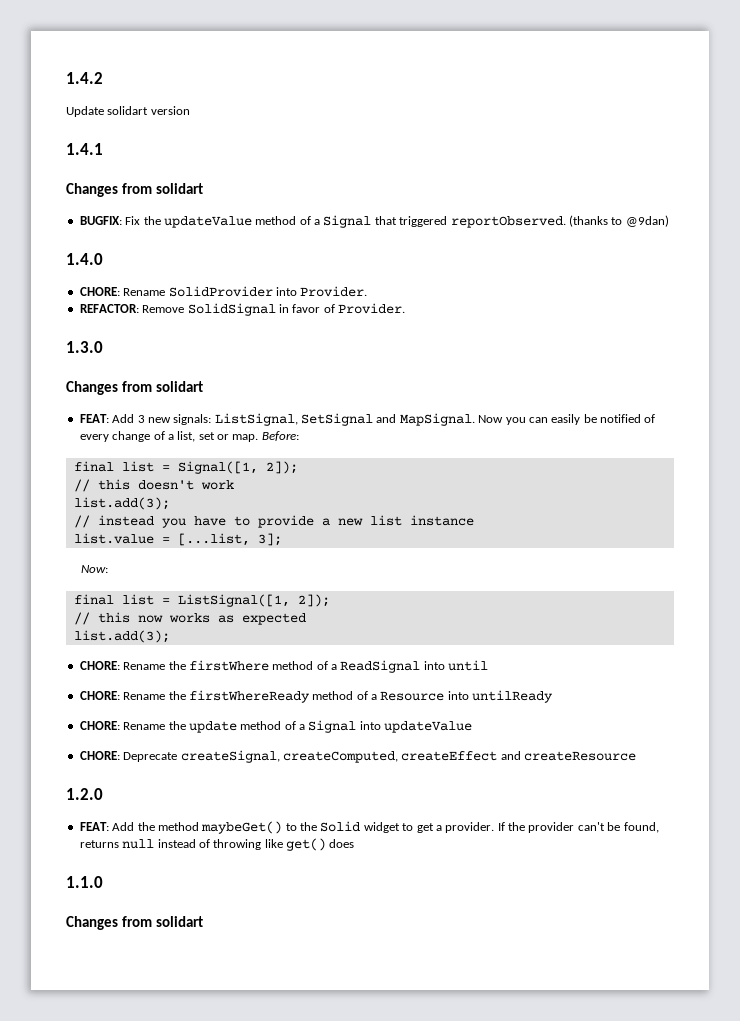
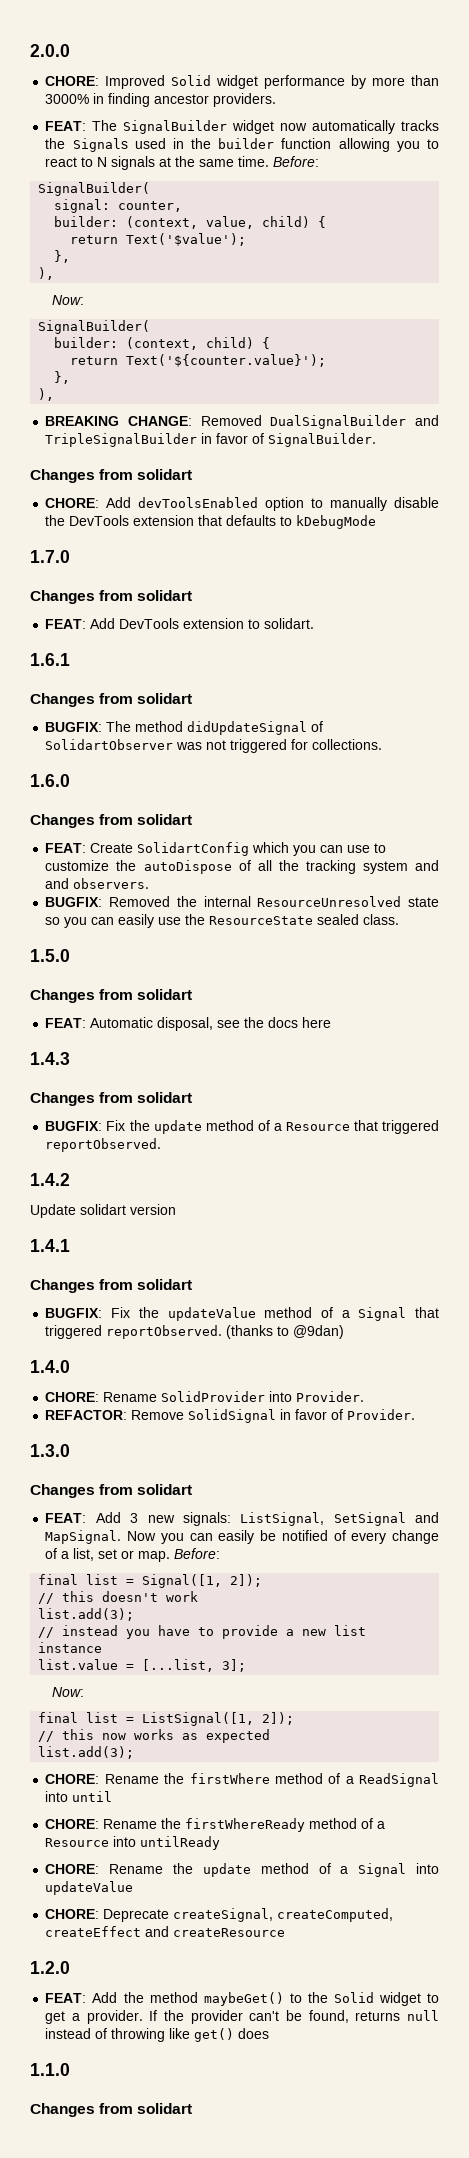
+ 2.0.0
+ CHORE: Improved Solid widget performance by more than 3000% in finding ancestor providers.
+ FEAT: The SignalBuilder widget now automatically tracks the Signals used in the builder function allowing you to react to N signals at the same time. Before:
+ SignalBuilder(
+ signal: counter,
+ builder: (context, value, child) {
+ return Text('$value');
+ },
+ ),
+ Now:
+ SignalBuilder(
+ builder: (context, child) {
+ return Text('${counter.value}');
+ },
+ ),
+ BREAKING CHANGE: Removed DualSignalBuilder and TripleSignalBuilder in favor of SignalBuilder.
+ Changes from solidart
+ CHORE: Add devToolsEnabled option to manually disable the DevTools extension that defaults to kDebugMode
+ 1.7.0
+ Changes from solidart
+ FEAT: Add DevTools extension to solidart.
+ 1.6.1
+ Changes from solidart
+ BUGFIX: The method didUpdateSignal of SolidartObserver was not triggered for collections.
+ 1.6.0
+ Changes from solidart
+ FEAT: Create SolidartConfig which you can use to customize the autoDispose of all the tracking system and and observers.
+ BUGFIX: Removed the internal ResourceUnresolved state so you can easily use the ResourceState sealed class.
+ 1.5.0
+ Changes from solidart
+ FEAT: Automatic disposal, see the docs here
+ 1.4.3
+ Changes from solidart
+ BUGFIX: Fix the update method of a Resource that triggered reportObserved.

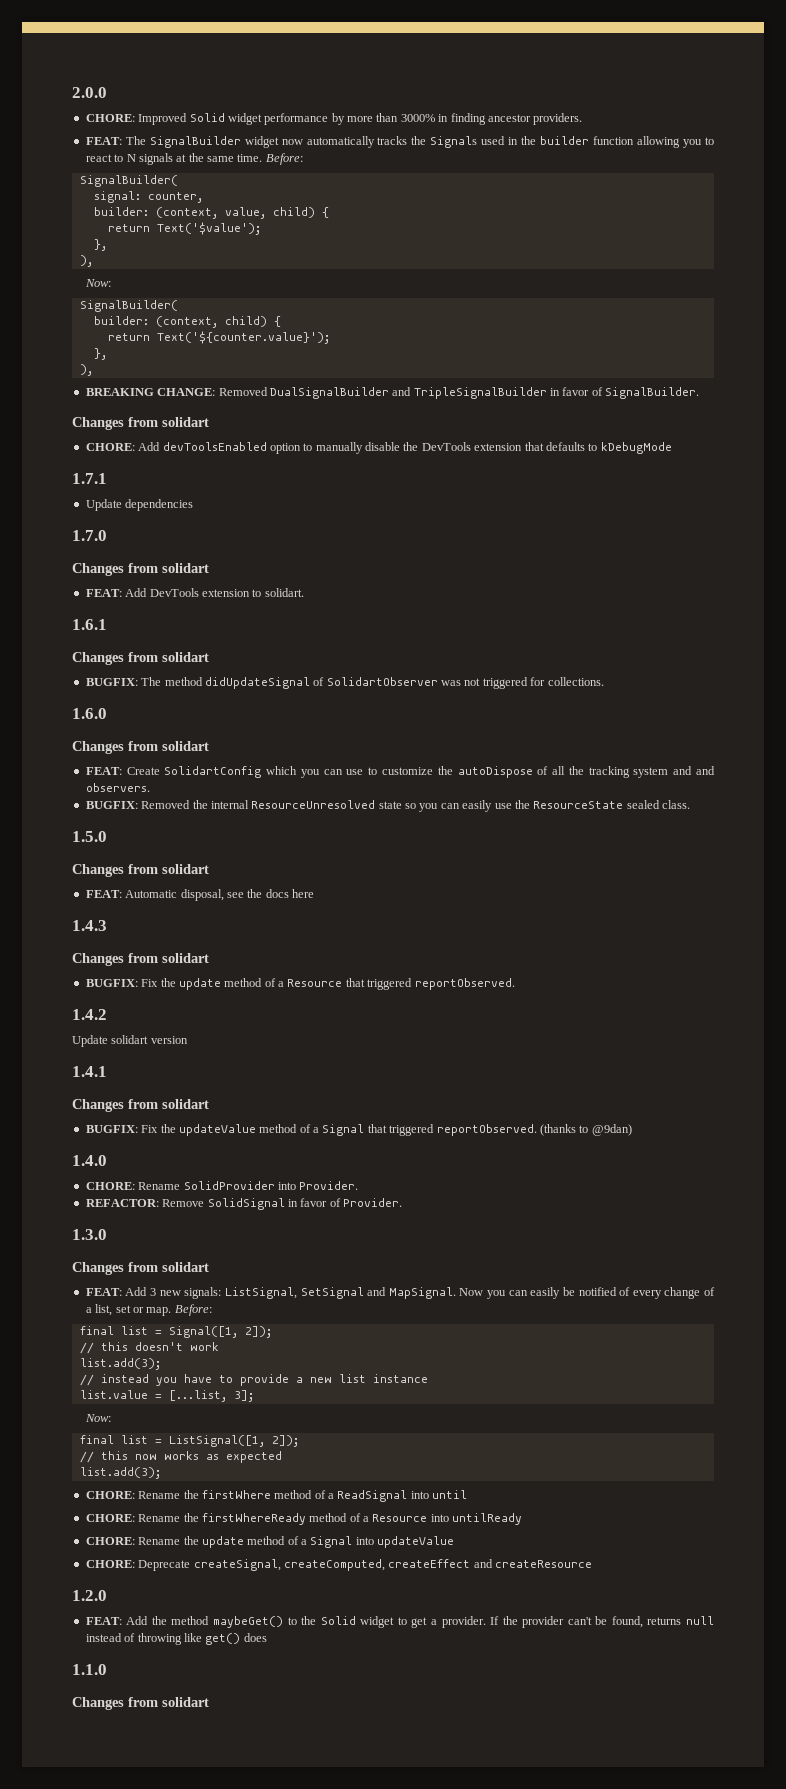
+ 1.7.1
+ Update dependencies

